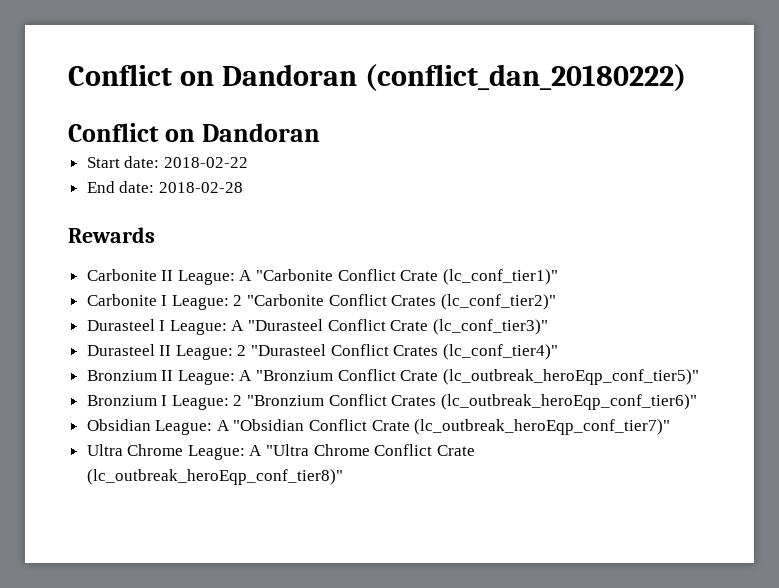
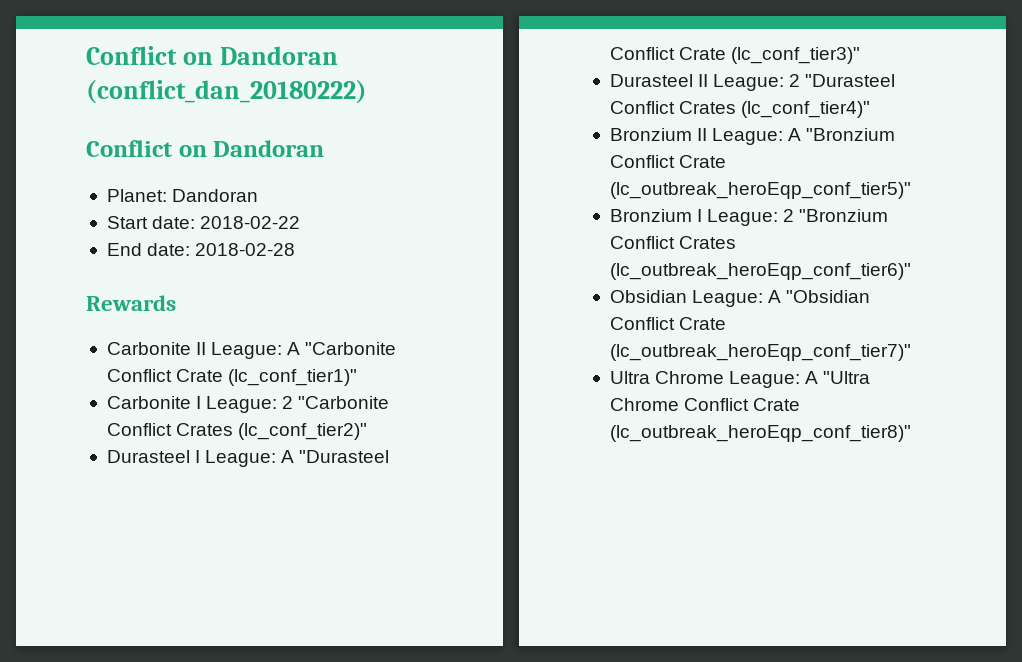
+ Planet: Dandoran

